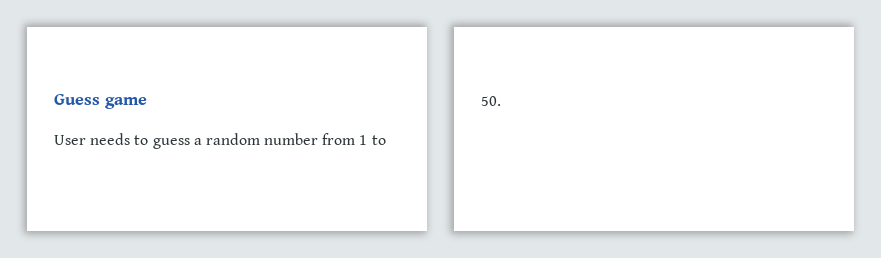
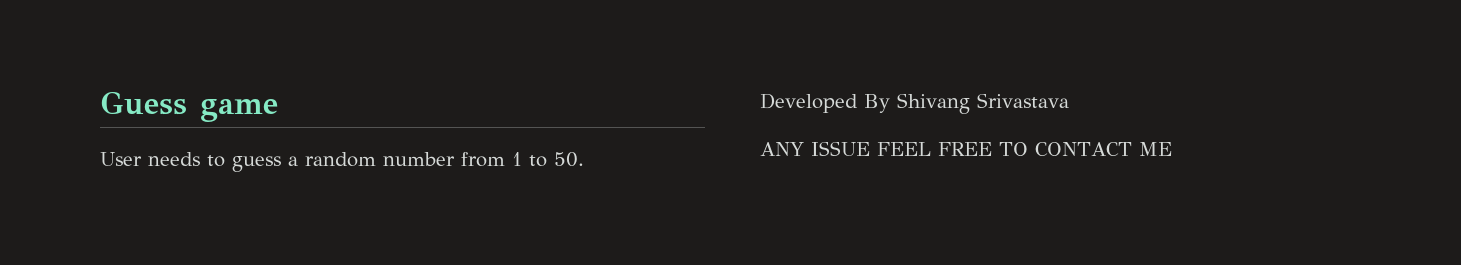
+ Developed By Shivang Srivastava
+ ANY ISSUE FEEL FREE TO CONTACT ME

